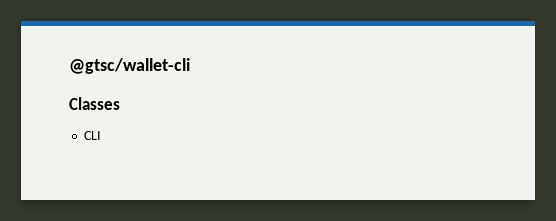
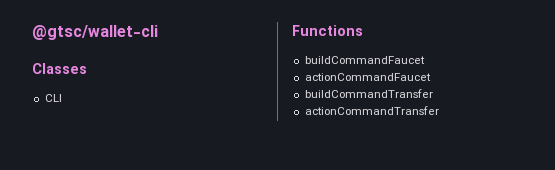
+ Functions
+ buildCommandFaucet
+ actionCommandFaucet
+ buildCommandTransfer
+ actionCommandTransfer

